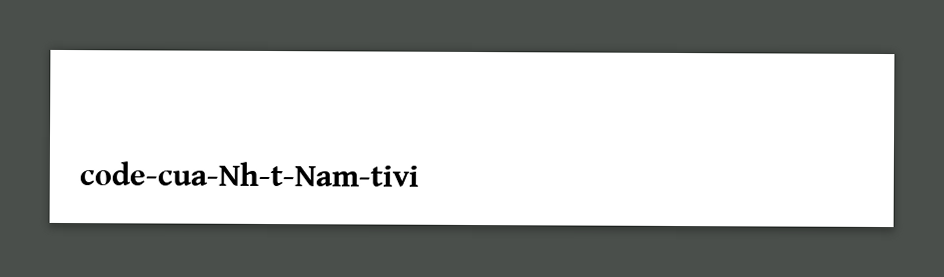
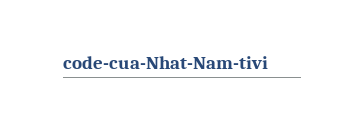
- code-cua-Nh-t-Nam-tivi
+ code-cua-Nhat-Nam-tivi

